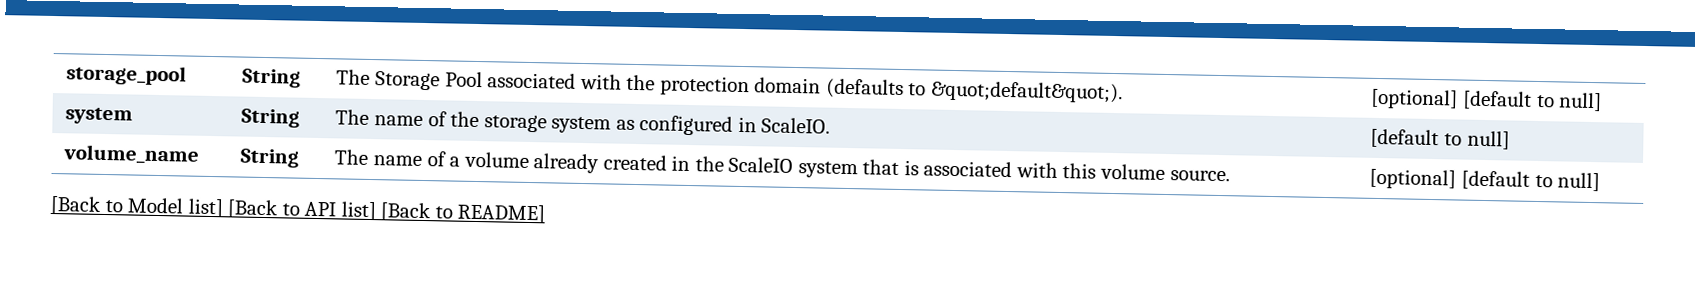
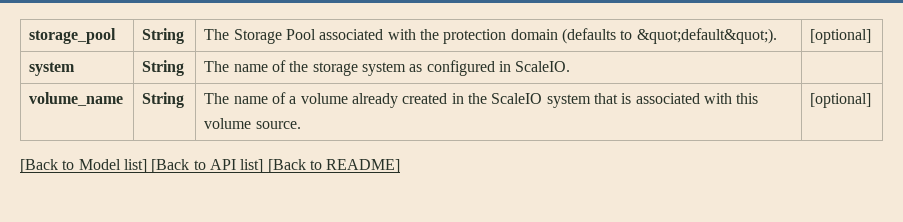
- storage_pool | String | The Storage Pool associated with the protection domain (defaults to &quot;default&quot;). | [optional] [default to null]
+ storage_pool | String | The Storage Pool associated with the protection domain (defaults to &quot;default&quot;). | [optional]
- system | String | The name of the storage system as configured in ScaleIO. | [default to null]
+ system | String | The name of the storage system as configured in ScaleIO. |
- volume_name | String | The name of a volume already created in the ScaleIO system that is associated with this volume source. | [optional] [default to null]
+ volume_name | String | The name of a volume already created in the ScaleIO system that is associated with this volume source. | [optional]

